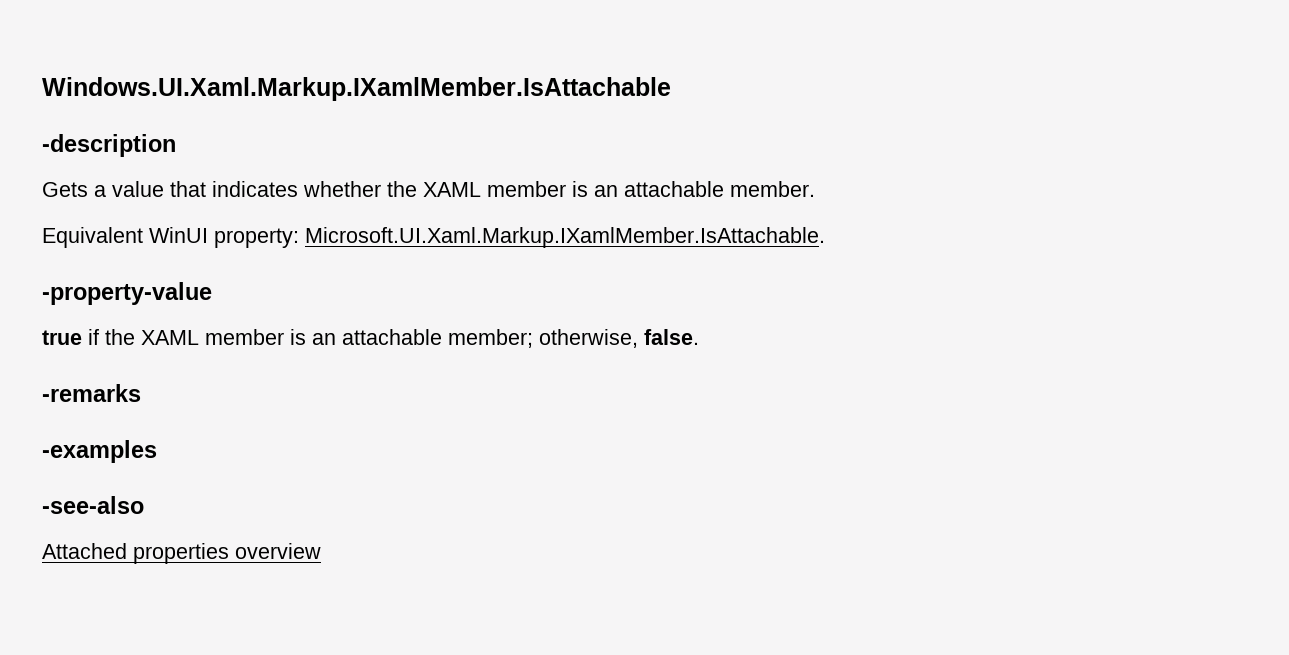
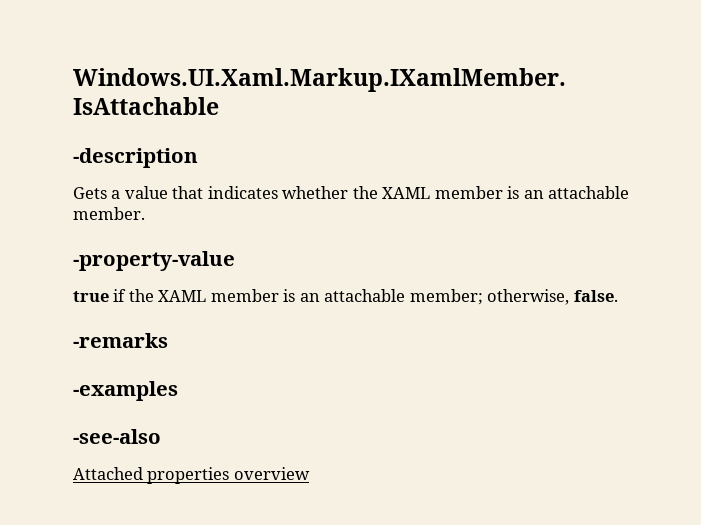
- Equivalent WinUI property: Microsoft.UI.Xaml.Markup.IXamlMember.IsAttachable.

